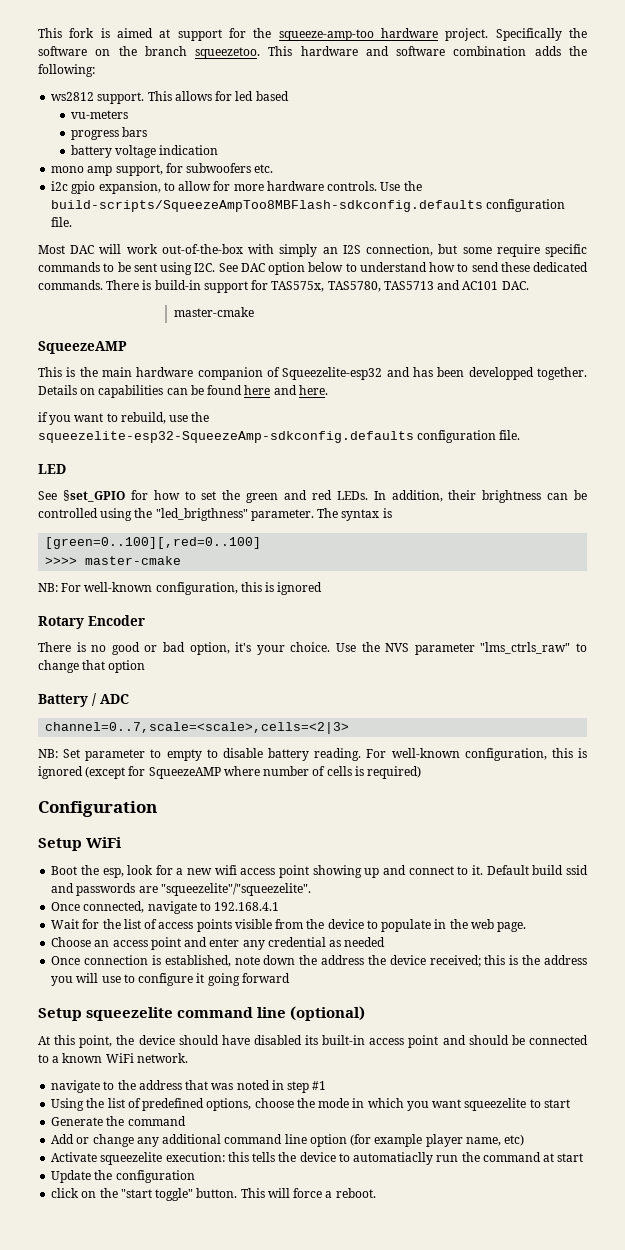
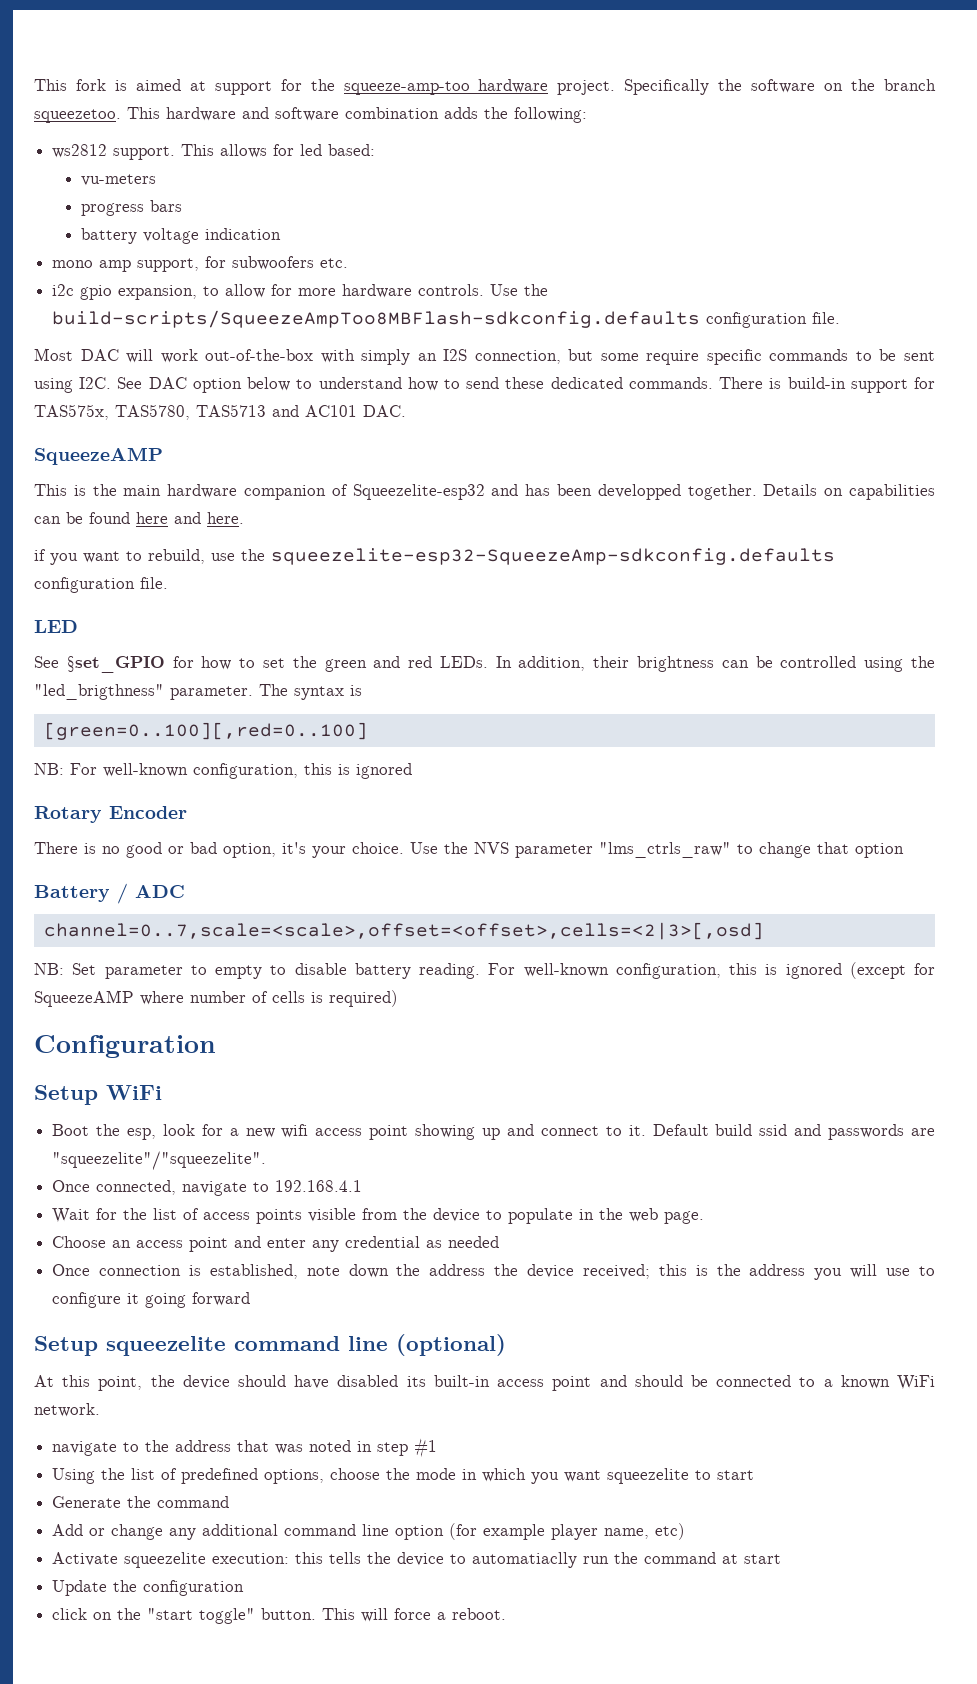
- This allows for led based
+ This allows for led based:
  There is build-in support for TAS575x, TAS5780, TAS5713 and AC101 DAC.
- master-cmake
- >>>> master-cmake
- channel=0..7,scale=<scale>,cells=<2|3>
+ channel=0..7,scale=<scale>,offset=<offset>,cells=<2|3>[,osd]

